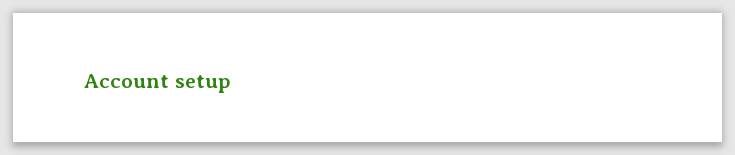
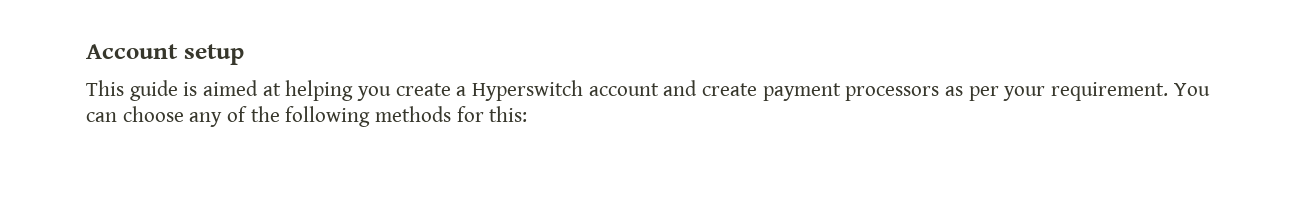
+ This guide is aimed at helping you create a Hyperswitch account and create payment processors as per your requirement. You can choose any of the following methods for this:

